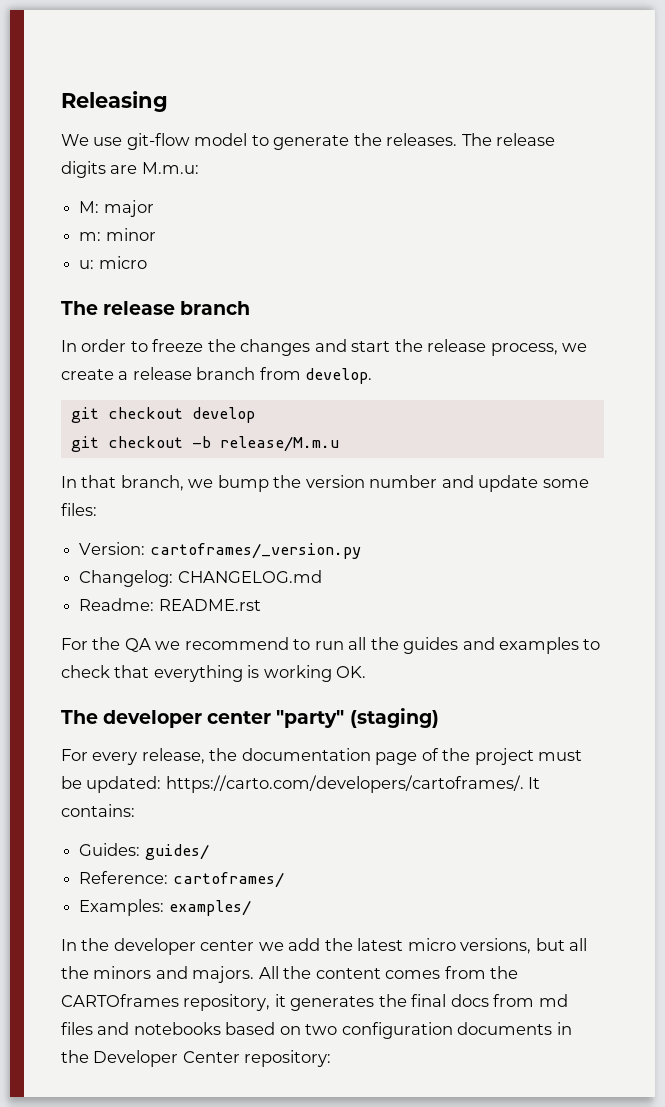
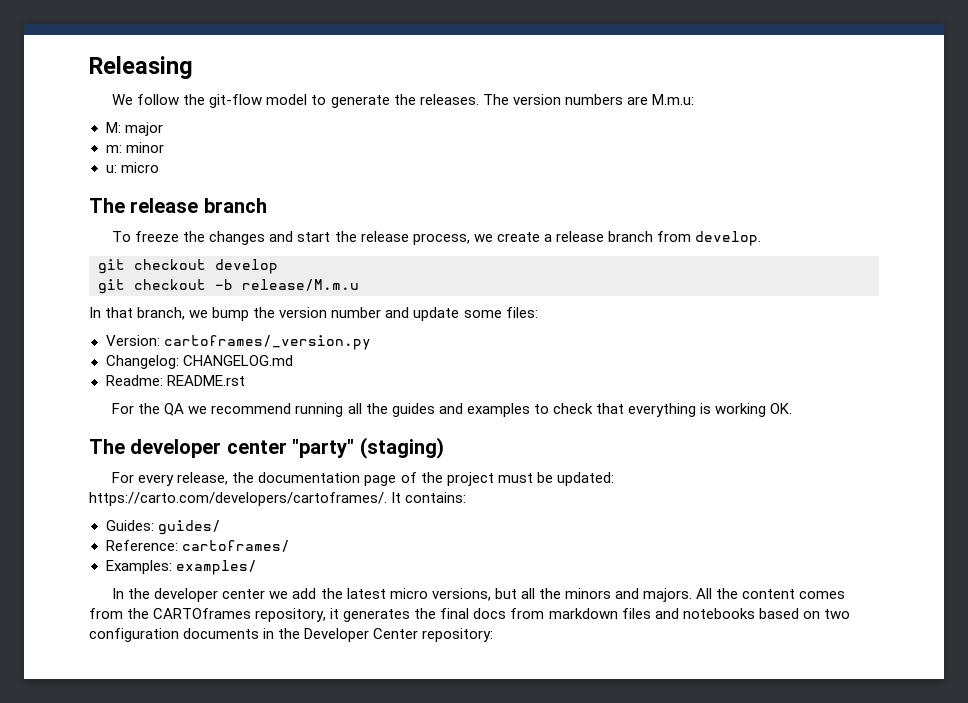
- We use git-flow model to generate the releases.
+ We follow the git-flow model to generate the releases.
- The release digits are M.m.u:
+ The version numbers are M.m.u:
- In order to freeze the changes and start the release process, we create a release branch from develop.
+ To freeze the changes and start the release process, we create a release branch from develop.
- For the QA we recommend to run all the guides and examples to check that everything is working OK.
+ For the QA we recommend running all the guides and examples to check that everything is working OK.
- All the content comes from the CARTOframes repository, it generates the final docs from md files and notebooks based on two configuration documents in the Developer Center repository:
+ All the content comes from the CARTOframes repository, it generates the final docs from markdown files and notebooks based on two configuration documents in the Developer Center repository:

